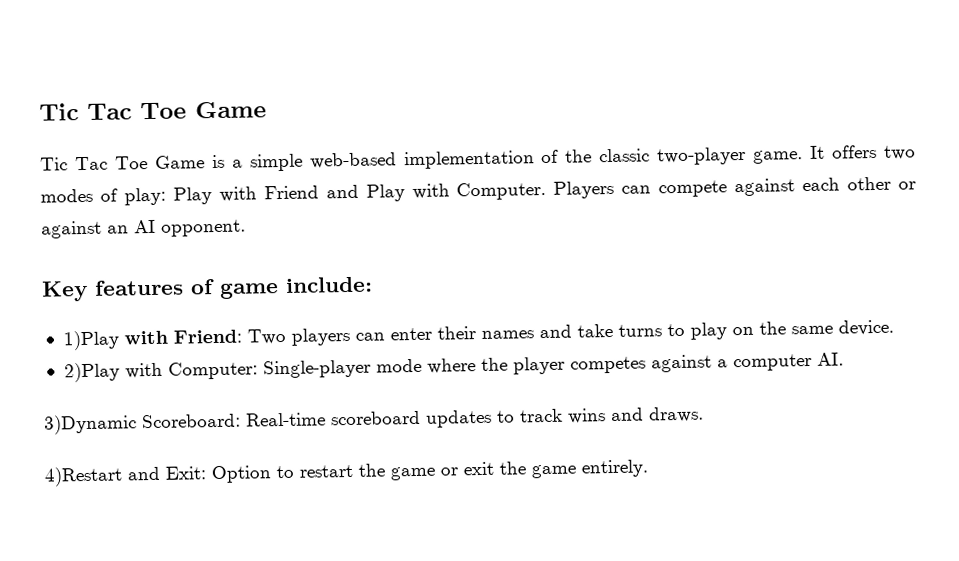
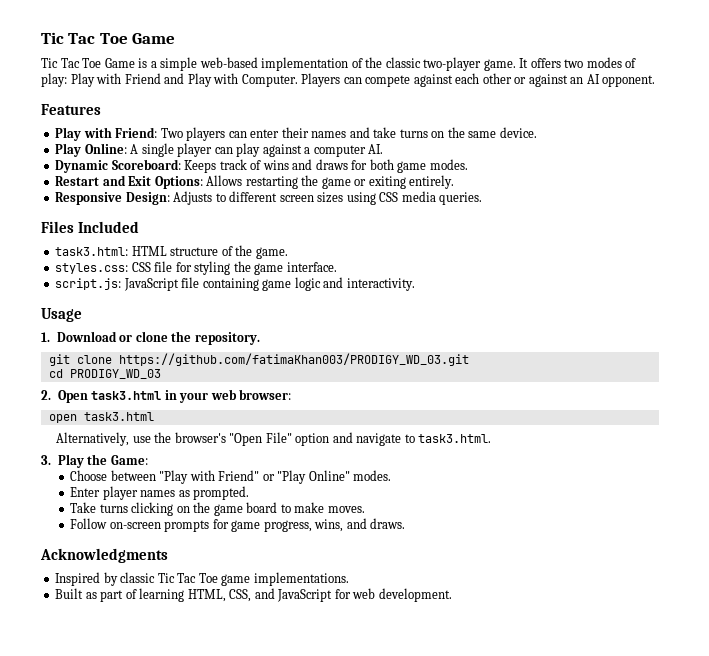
- Key features of game include:
- 1)Play with Friend: Two players can enter their names and take turns to play on the same device.
+ Features
+ Play with Friend: Two players can enter their names and take turns on the same device.
- 2)Play with Computer: Single-player mode where the player competes against a computer AI.
- 3)Dynamic Scoreboard: Real-time scoreboard updates to track wins and draws.
- 4)Restart and Exit: Option to restart the game or exit the game entirely.
+ Play Online: A single player can play against a computer AI.
+ Dynamic Scoreboard: Keeps track of wins and draws for both game modes.
+ Restart and Exit Options: Allows restarting the game or exiting entirely.
+ Responsive Design: Adjusts to different screen sizes using CSS media queries.
+ Files Included
+ task3.html: HTML structure of the game.
+ styles.css: CSS file for styling the game interface.
+ script.js: JavaScript file containing game logic and interactivity.
+ Usage
+ 1. Download or clone the repository.
+ git clone https://github.com/fatimaKhan003/PRODIGY_WD_03.git
+ cd PRODIGY_WD_03
+ 2. Open task3.html in your web browser:
+ open task3.html
+ Alternatively, use the browser's "Open File" option and navigate to task3.html.
+ 3. Play the Game:
+ Choose between "Play with Friend" or "Play Online" modes.
+ Enter player names as prompted.
+ Take turns clicking on the game board to make moves.
+ Follow on-screen prompts for game progress, wins, and draws.
+ Acknowledgments
+ Inspired by classic Tic Tac Toe game implementations.
+ Built as part of learning HTML, CSS, and JavaScript for web development.

